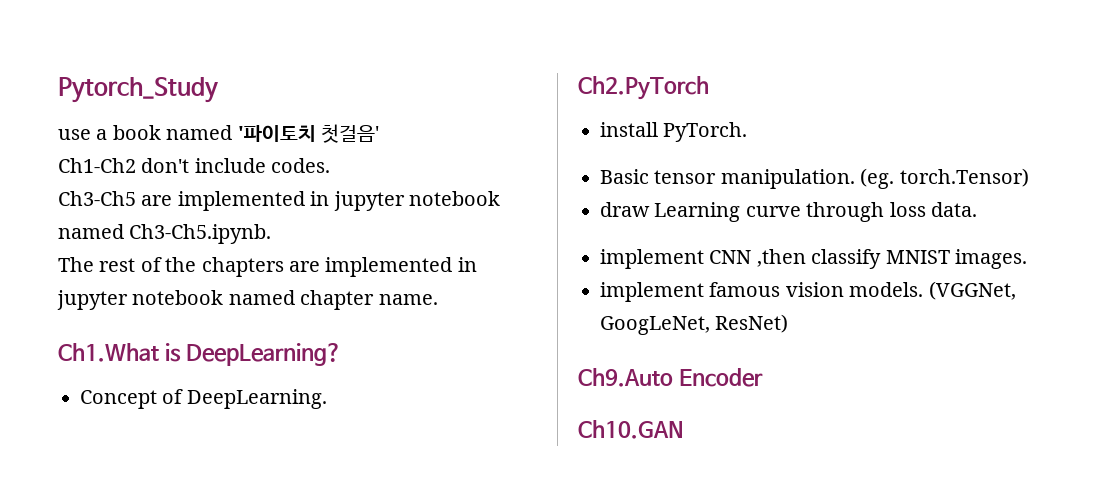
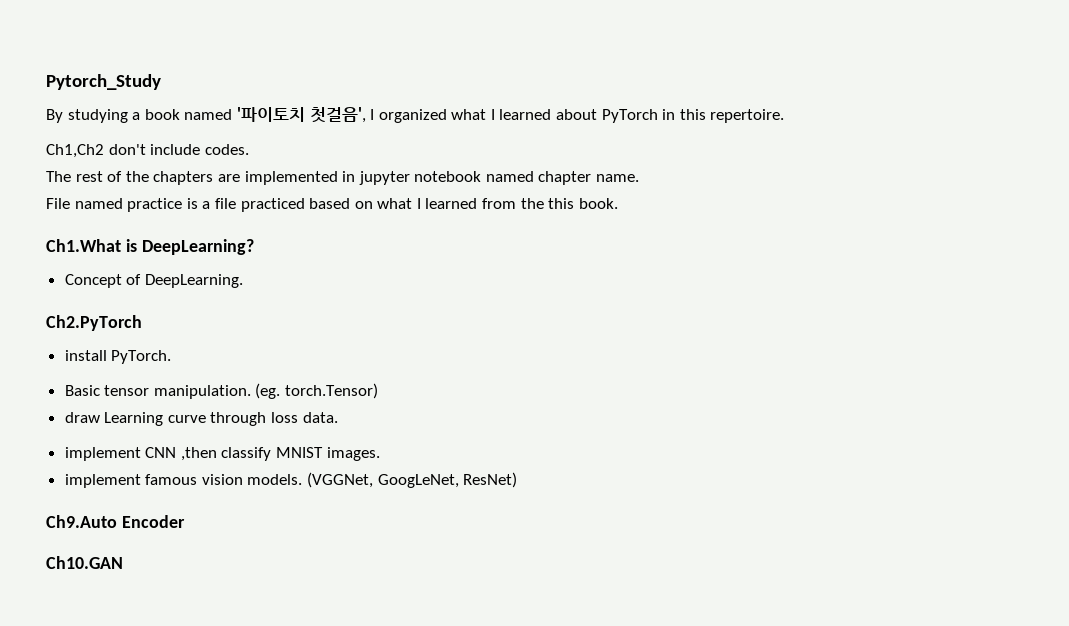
- use a book named '파이토치 첫걸음'
- Ch1-Ch2 don't include codes.
- Ch3-Ch5 are implemented in jupyter notebook named Ch3-Ch5.ipynb.
+ By studying a book named '파이토치 첫걸음', I organized what I learned about PyTorch in this repertoire.
+ Ch1,Ch2 don't include codes.
+ File named practice is a file practiced based on what I learned from the this book.

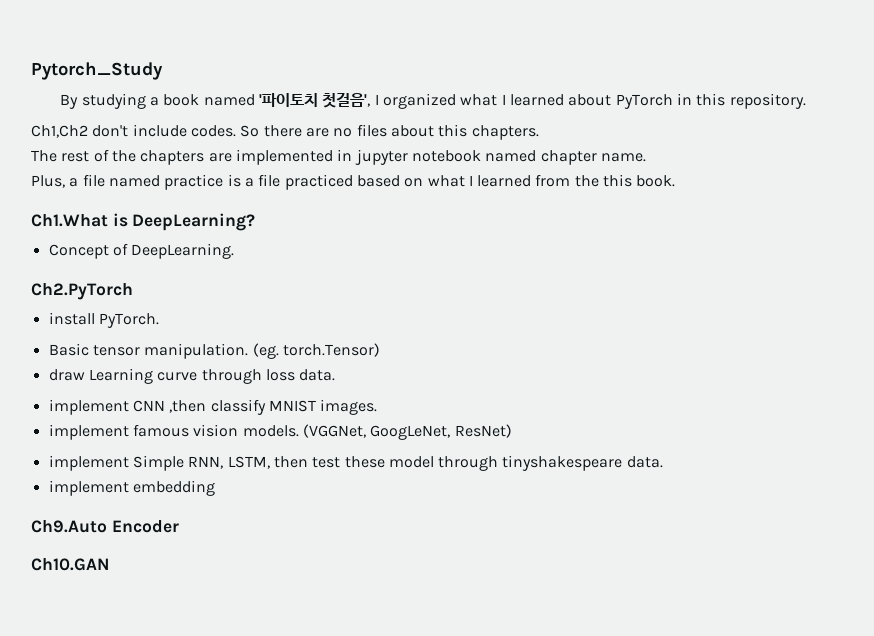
- By studying a book named '파이토치 첫걸음', I organized what I learned about PyTorch in this repertoire.
+ By studying a book named '파이토치 첫걸음', I organized what I learned about PyTorch in this repository.
+ So there are no files about this chapters.
- File named practice is a file practiced based on what I learned from the this book.
+ Plus, a file named practice is a file practiced based on what I learned from the this book.
+ implement Simple RNN, LSTM, then test these model through tinyshakespeare data.
+ implement embedding

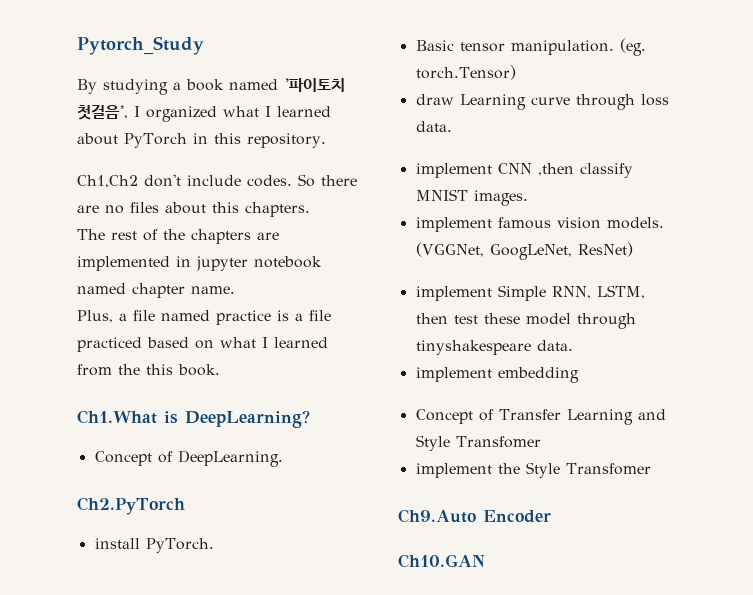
+ Concept of Transfer Learning and Style Transfomer
+ implement the Style Transfomer

